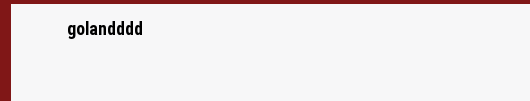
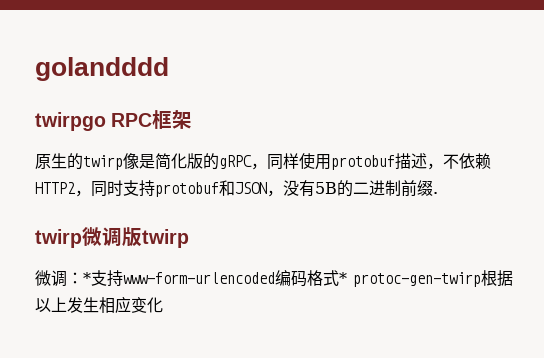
+ twirpgo RPC框架
+ 原生的twirp像是简化版的gRPC，同样使用protobuf描述，不依赖HTTP2，同时支持protobuf和JSON，没有5B的二进制前缀.
+ twirp微调版twirp
+ 微调：*支持www-form-urlencoded编码格式* protoc-gen-twirp根据以上发生相应变化

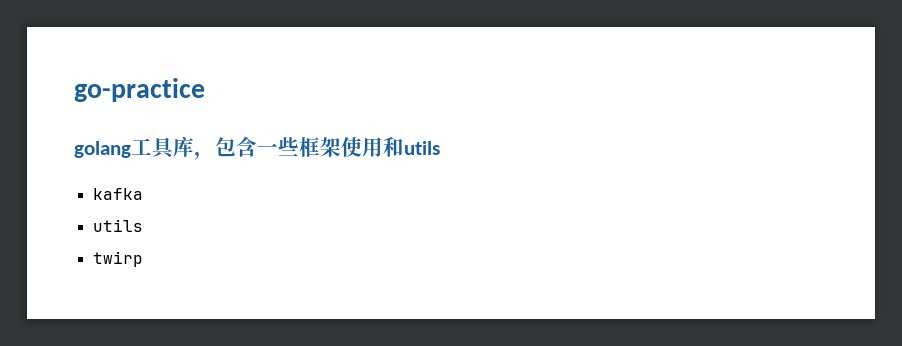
- golandddd
- twirpgo RPC框架
- 原生的twirp像是简化版的gRPC，同样使用protobuf描述，不依赖HTTP2，同时支持protobuf和JSON，没有5B的二进制前缀.
- twirp微调版twirp
- 微调：*支持www-form-urlencoded编码格式* protoc-gen-twirp根据以上发生相应变化
+ go-practice
+ golang工具库，包含一些框架使用和utils
+ kafka
+ utils
+ twirp

